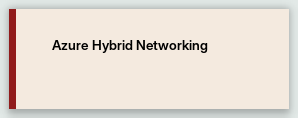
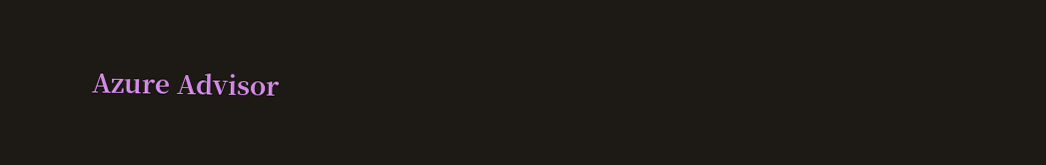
- Azure Hybrid Networking
+ Azure Advisor

